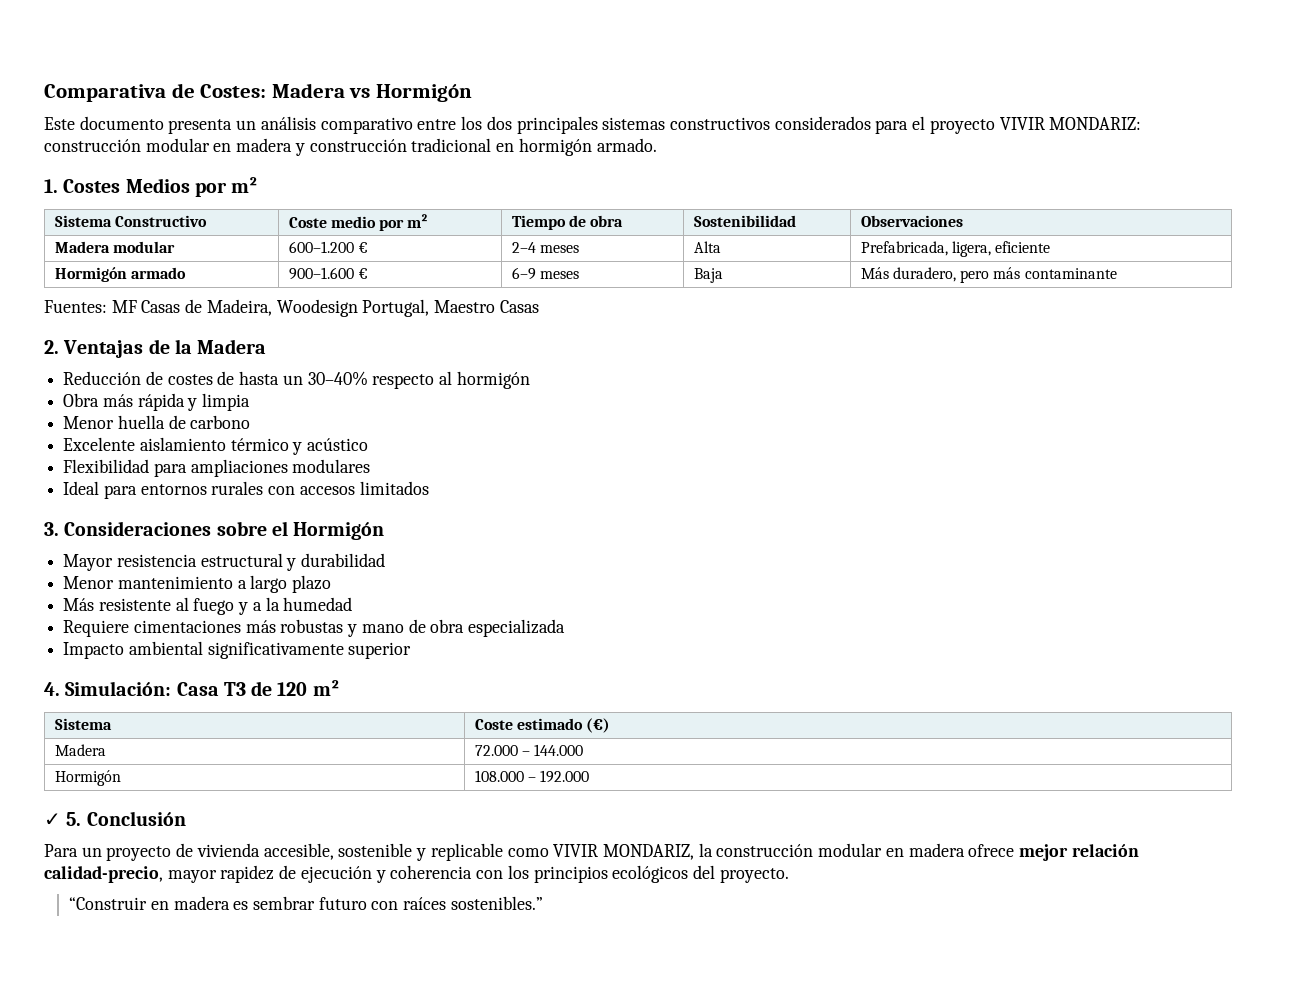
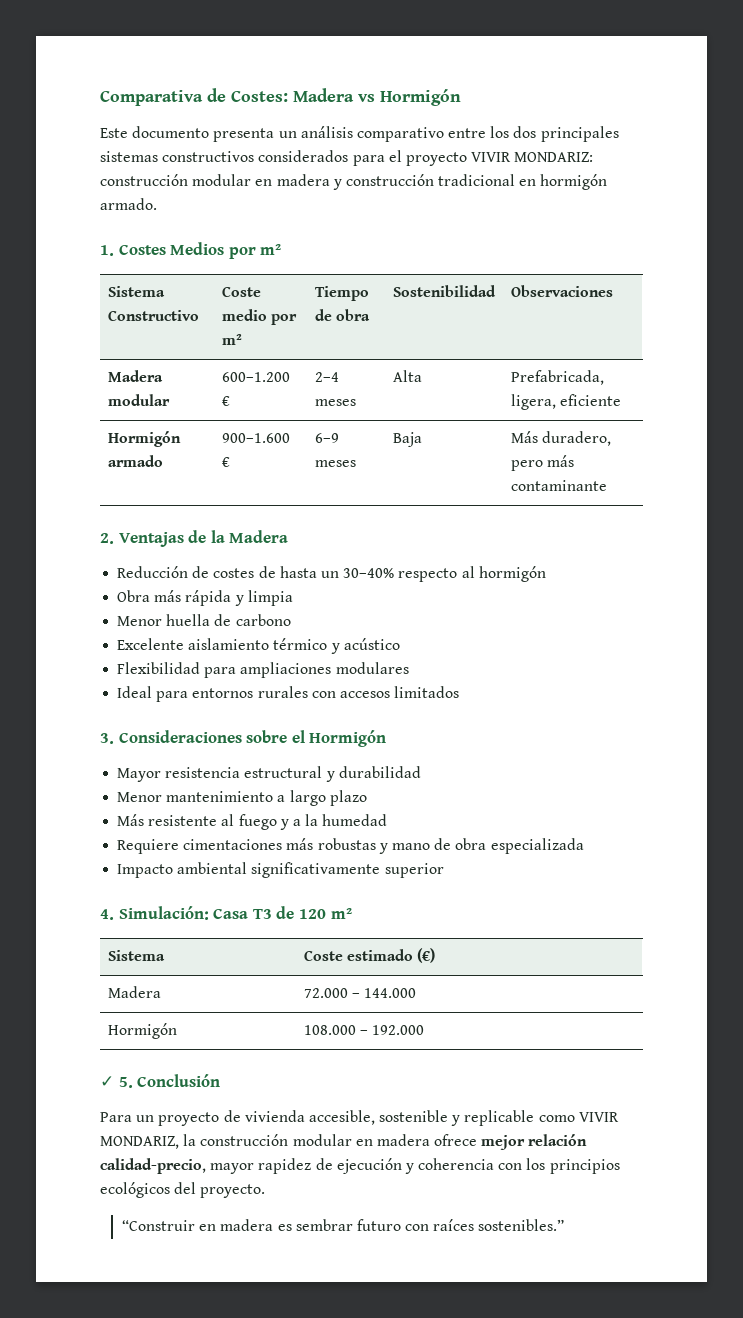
- Fuentes: MF Casas de Madeira, Woodesign Portugal, Maestro Casas

